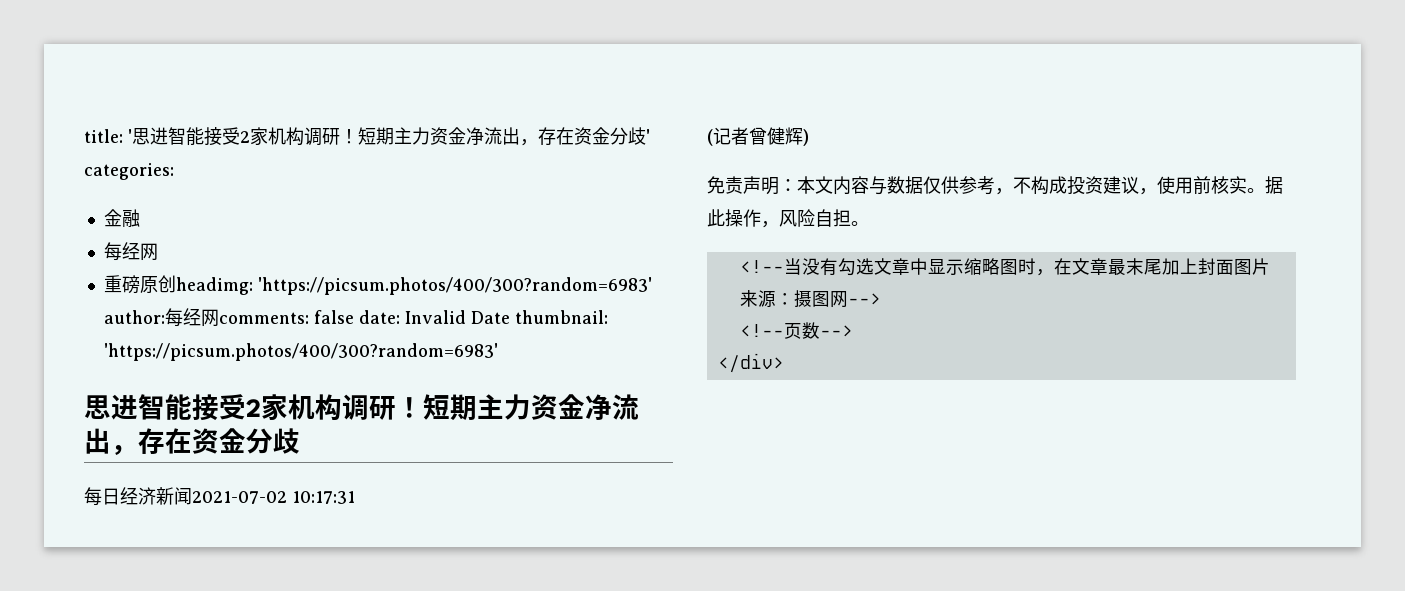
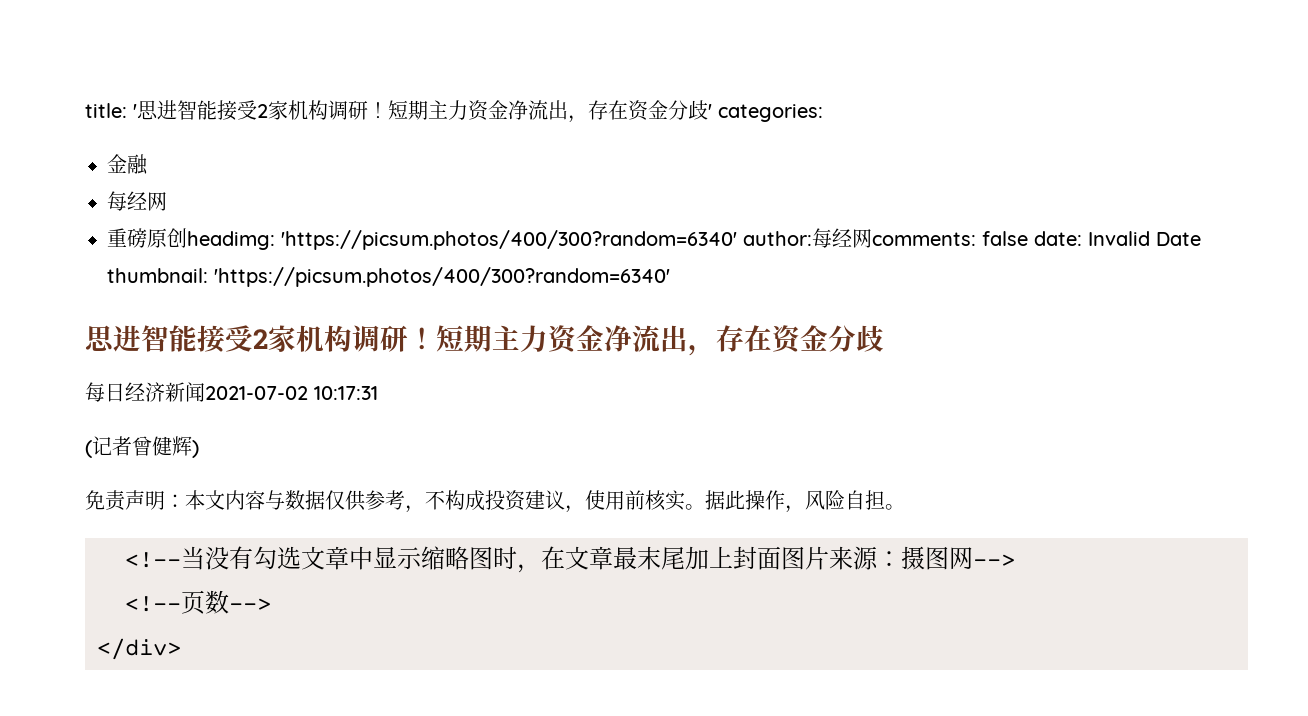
- 重磅原创headimg: 'https://picsum.photos/400/300?random=6983' author:每经网comments: false date: Invalid Date thumbnail: 'https://picsum.photos/400/300?random=6983'
+ 重磅原创headimg: 'https://picsum.photos/400/300?random=6340' author:每经网comments: false date: Invalid Date thumbnail: 'https://picsum.photos/400/300?random=6340'

